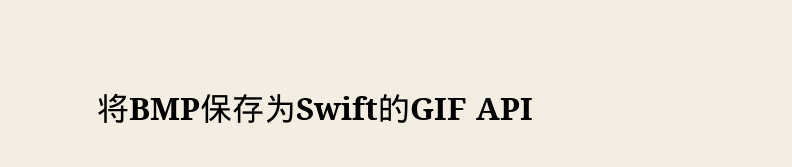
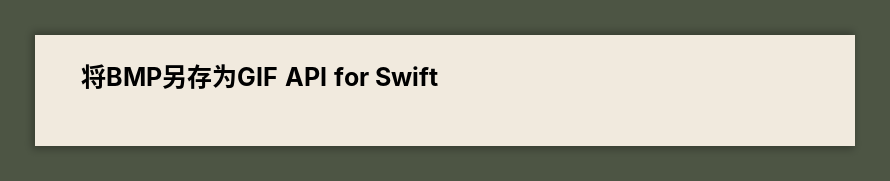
- 将BMP保存为Swift的GIF API
+ 将BMP另存为GIF API for Swift

